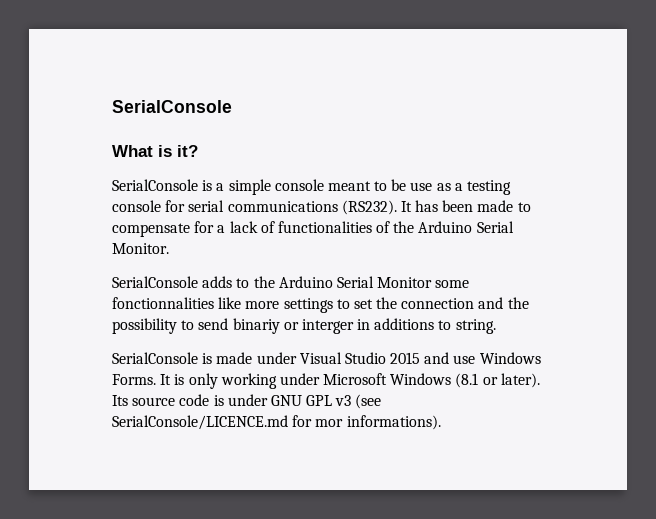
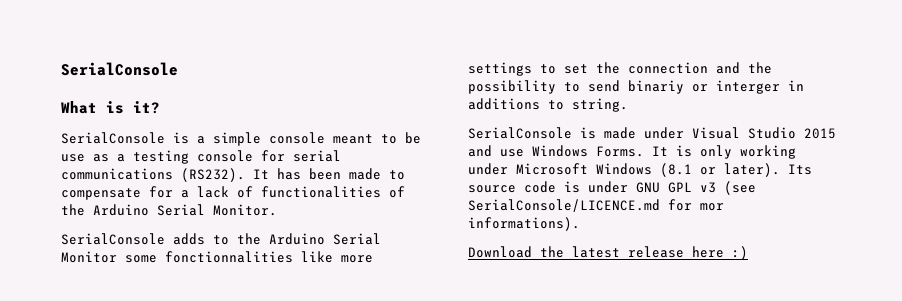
+ Download the latest release here :)

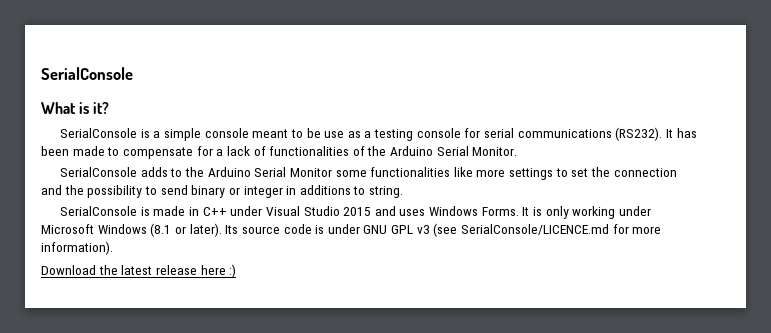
- SerialConsole adds to the Arduino Serial Monitor some fonctionnalities like more settings to set the connection and the possibility to send binariy or interger in additions to string.
+ SerialConsole adds to the Arduino Serial Monitor some functionalities like more settings to set the connection and the possibility to send binary or integer in additions to string.
- SerialConsole is made under Visual Studio 2015 and use Windows Forms.
+ SerialConsole is made in C++ under Visual Studio 2015 and uses Windows Forms.
- Its source code is under GNU GPL v3 (see SerialConsole/LICENCE.md for mor informations).
+ Its source code is under GNU GPL v3 (see SerialConsole/LICENCE.md for more information).

